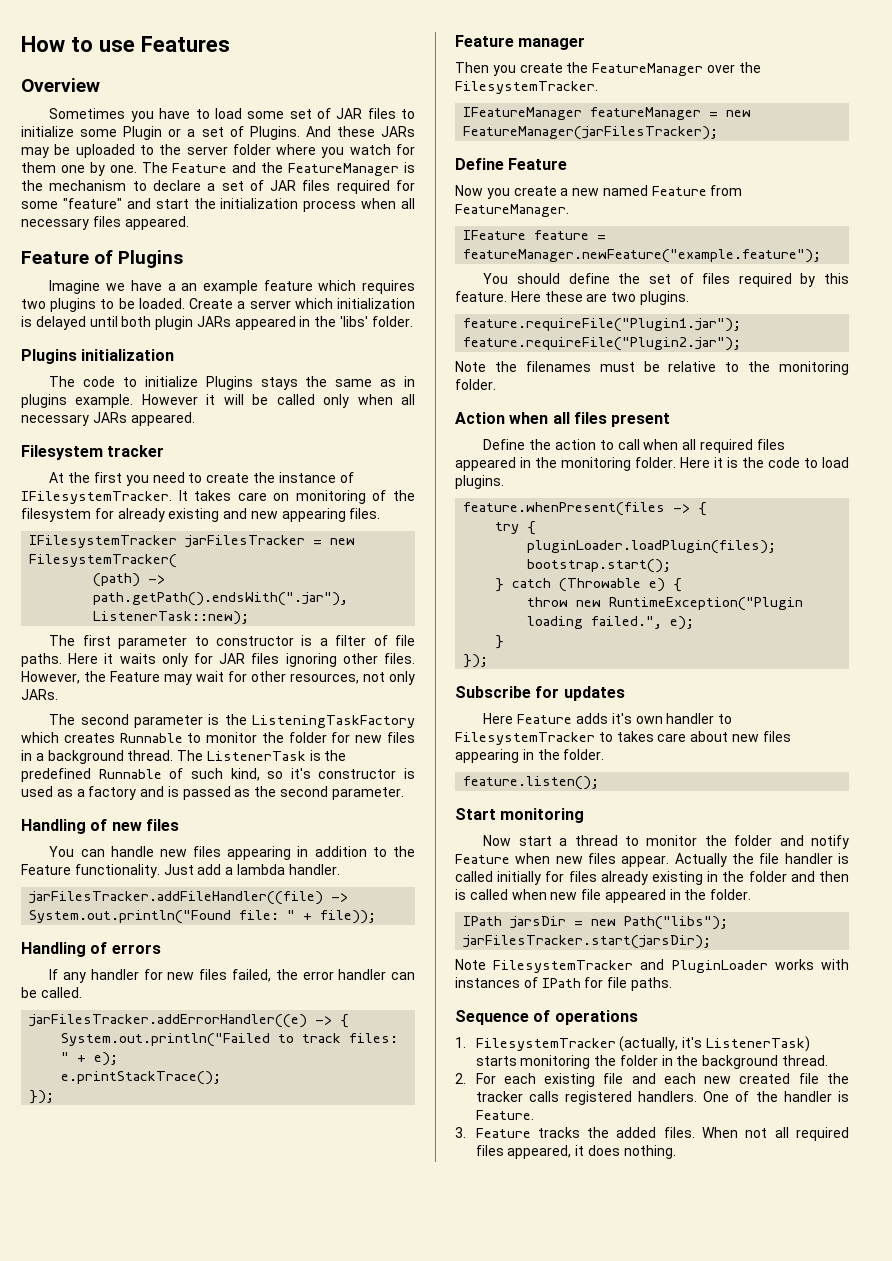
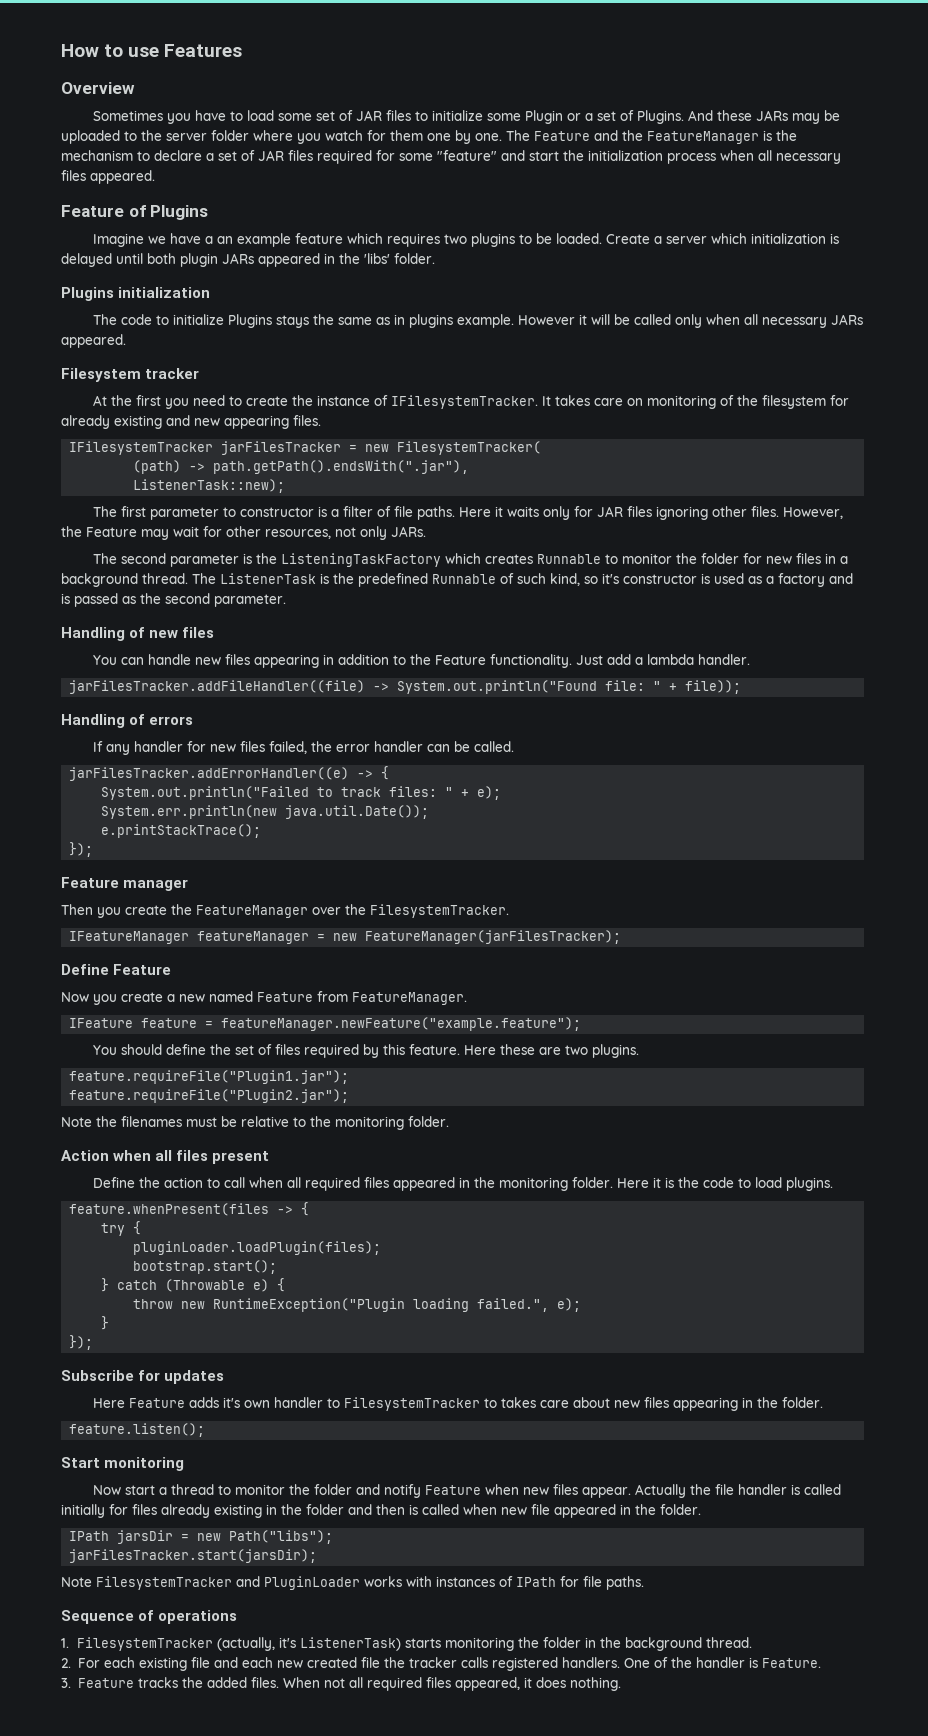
+ System.err.println(new java.util.Date());

